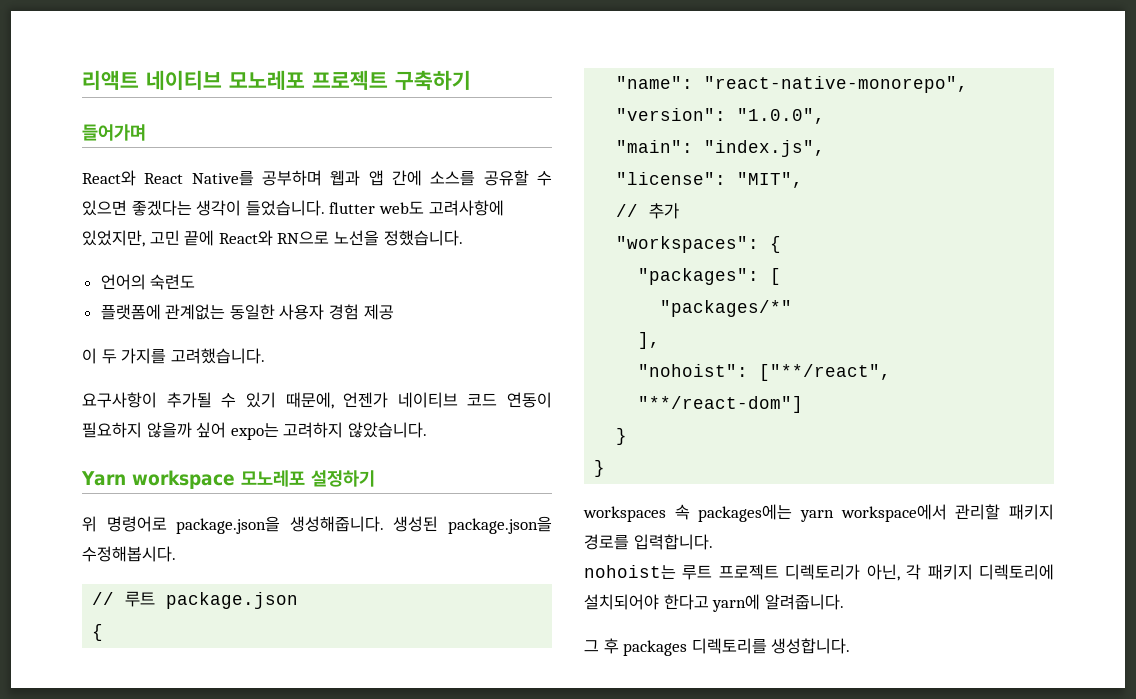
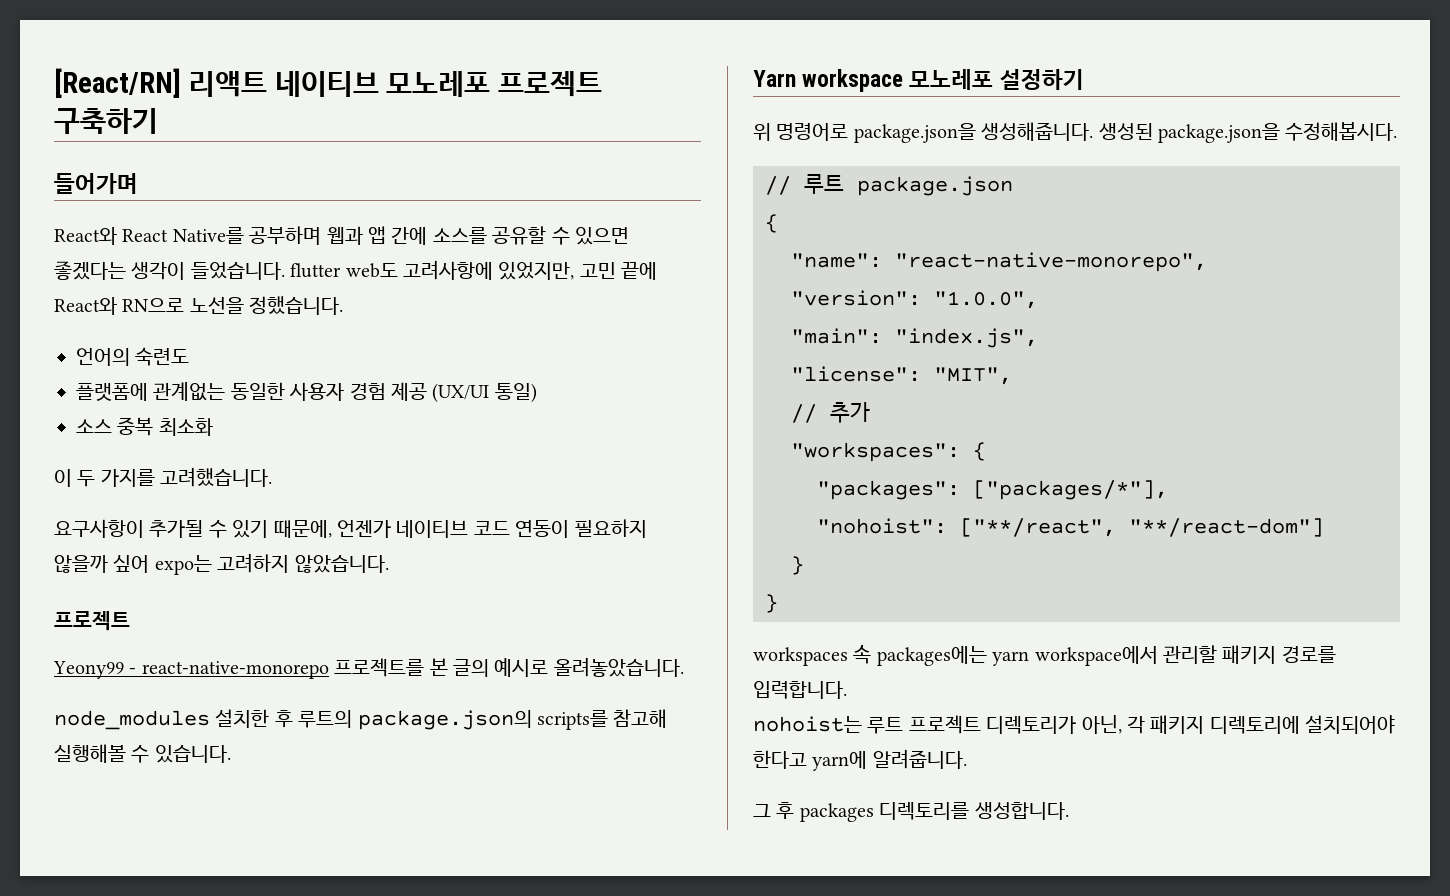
- 리액트 네이티브 모노레포 프로젝트 구축하기
+ [React/RN] 리액트 네이티브 모노레포 프로젝트 구축하기
- 플랫폼에 관계없는 동일한 사용자 경험 제공
+ 플랫폼에 관계없는 동일한 사용자 경험 제공 (UX/UI 통일)
+ 소스 중복 최소화
  요구사항이 추가될 수 있기 때문에, 언젠가 네이티브 코드 연동이 필요하지 않을까 싶어 expo는 고려하지 않았습니다.
+ 프로젝트
+ Yeony99 - react-native-monorepo 프로젝트를 본 글의 예시로 올려놓았습니다.
+ node_modules 설치한 후 루트의 package.json의 scripts를 참고해 실행해볼 수 있습니다.
- "packages": [
- "packages/*"
- ],
+ "packages": ["packages/*"],

